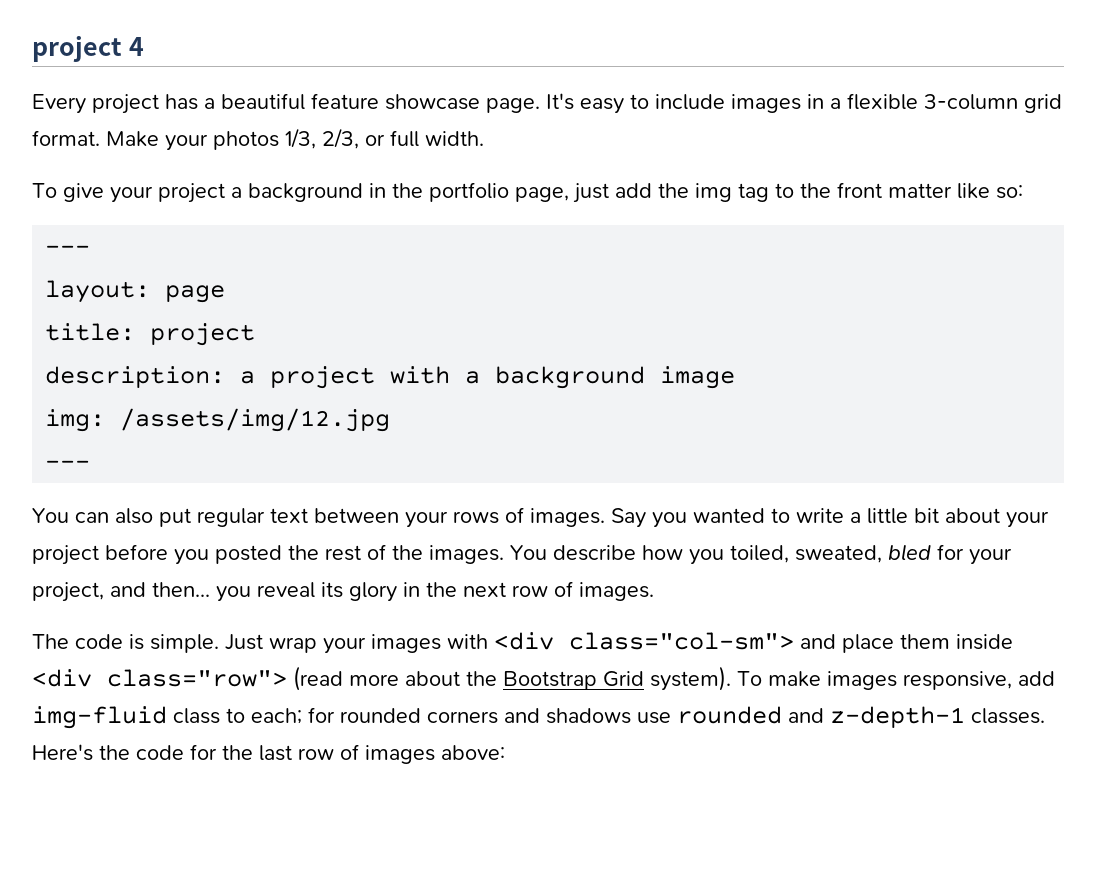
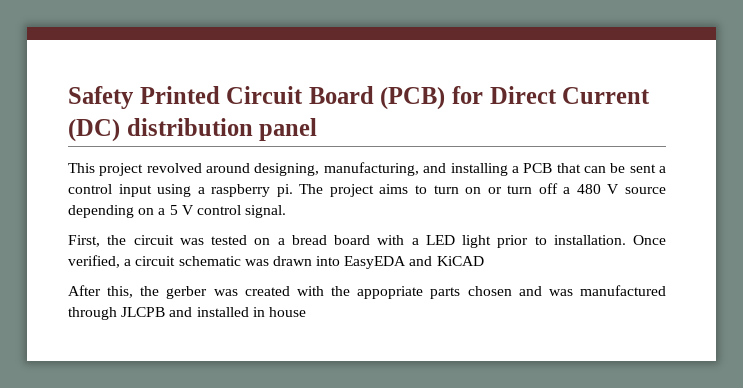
- project 4
- Every project has a beautiful feature showcase page. It's easy to include images in a flexible 3-column grid format. Make your photos 1/3, 2/3, or full width.
- To give your project a background in the portfolio page, just add the img tag to the front matter like so:
- ---
- layout: page
- title: project
- description: a project with a background image
- img: /assets/img/12.jpg
- ---
- You can also put regular text between your rows of images. Say you wanted to write a little bit about your project before you posted the rest of the images. You describe how you toiled, sweated, bled for your project, and then... you reveal its glory in the next row of images.
- The code is simple. Just wrap your images with <div class="col-sm"> and place them inside <div class="row"> (read more about the Bootstrap Grid system). To make images responsive, add img-fluid class to each; for rounded corners and shadows use rounded and z-depth-1 classes. Here's the code for the last row of images above:
+ Safety Printed Circuit Board (PCB) for Direct Current (DC) distribution panel
+ This project revolved around designing, manufacturing, and installing a PCB that can be sent a control input using a raspberry pi. The project aims to turn on or turn off a 480 V source depending on a 5 V control signal.
+ First, the circuit was tested on a bread board with a LED light prior to installation. Once verified, a circuit schematic was drawn into EasyEDA and KiCAD
+ After this, the gerber was created with the appopriate parts chosen and was manufactured through JLCPB and installed in house

